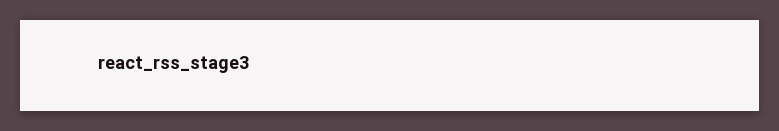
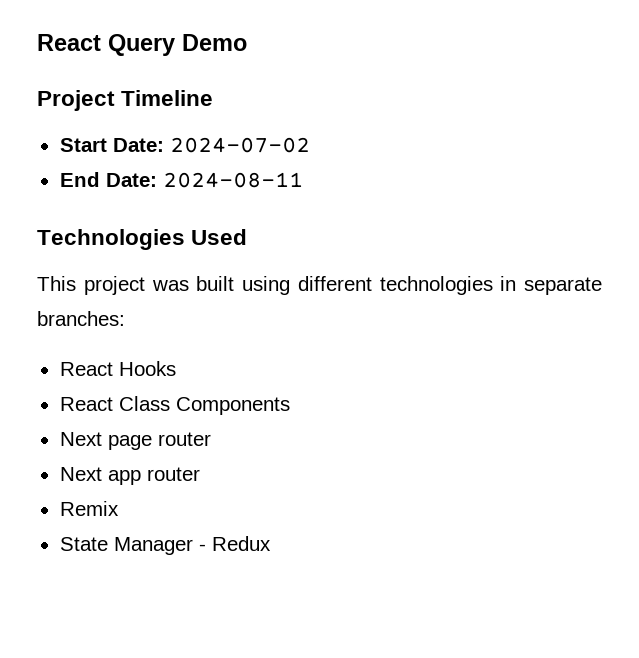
- react_rss_stage3
+ React Query Demo
+ Project Timeline
+ Start Date: 2024-07-02
+ End Date: 2024-08-11
+ Technologies Used
+ This project was built using different technologies in separate branches:
+ React Hooks
+ React Class Components
+ Next page router
+ Next app router
+ Remix
+ State Manager - Redux

